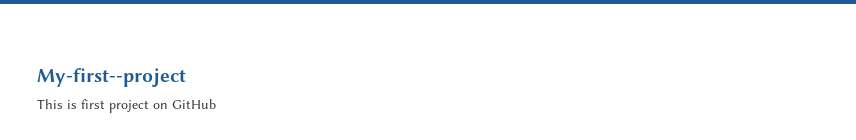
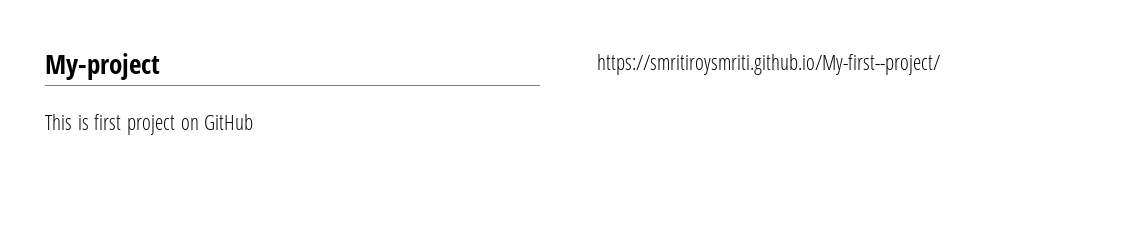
- My-first--project
+ My-project
- This is first project on GitHub
+ This is first project on GitHub https://smritiroysmriti.github.io/My-first--project/

